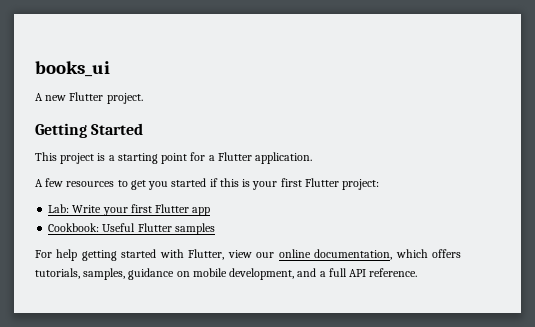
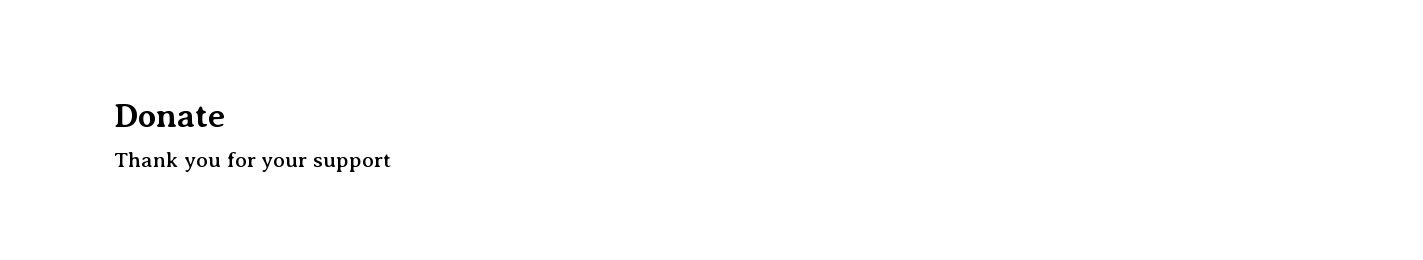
- books_ui
- A new Flutter project.
- Getting Started
- This project is a starting point for a Flutter application.
- A few resources to get you started if this is your first Flutter project:
- Lab: Write your first Flutter app
- Cookbook: Useful Flutter samples
- For help getting started with Flutter, view our online documentation, which offers tutorials, samples, guidance on mobile development, and a full API reference.
+ Donate
+ Thank you for your support

